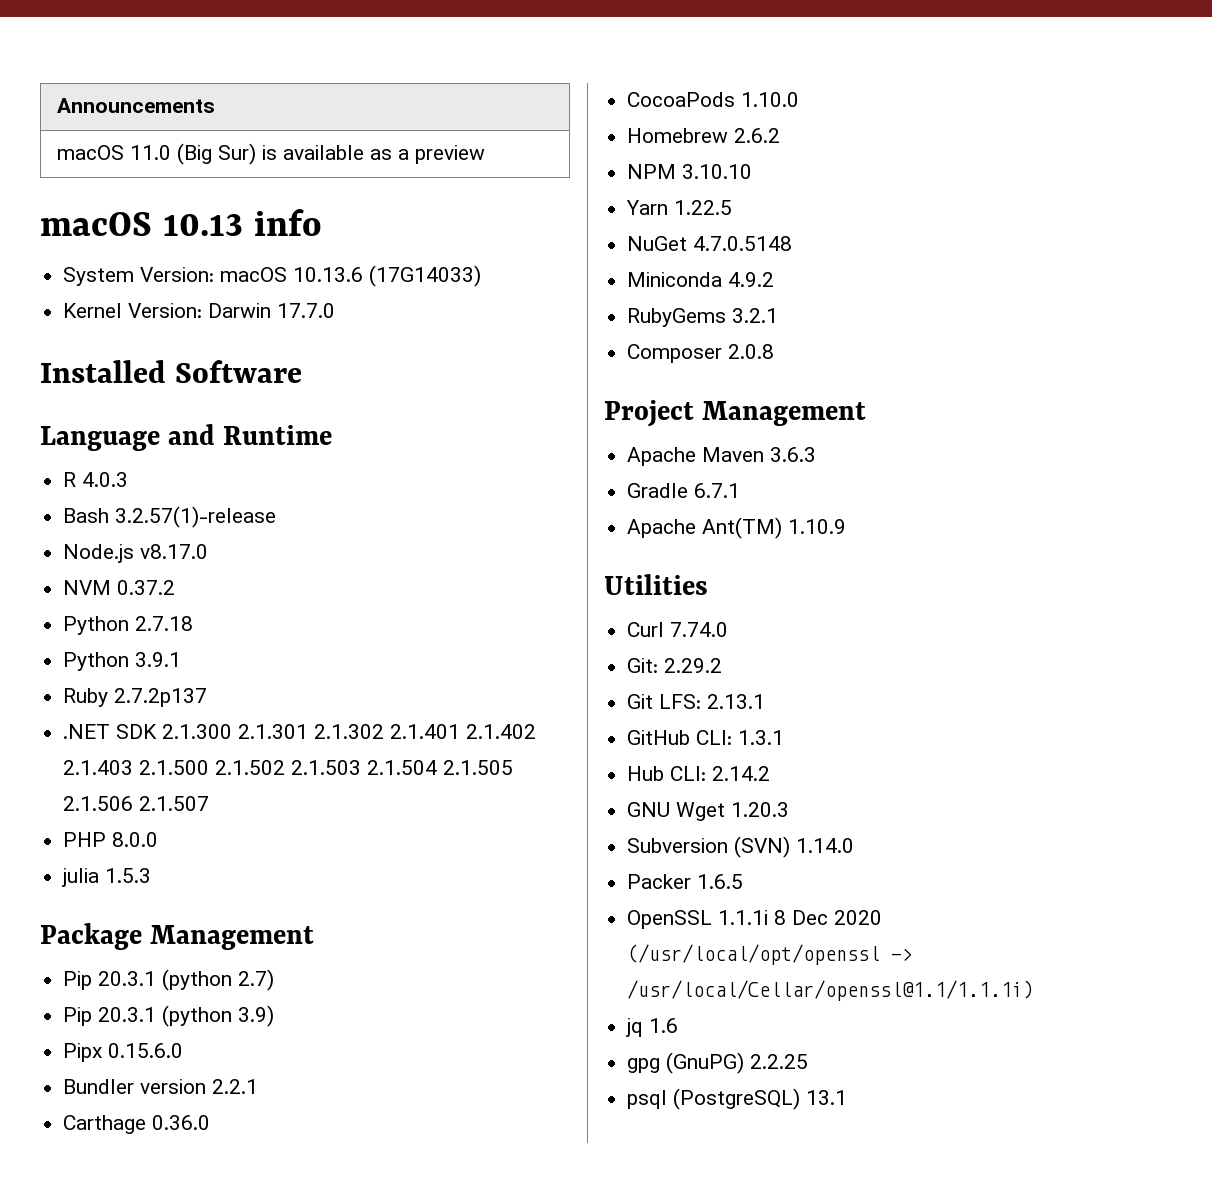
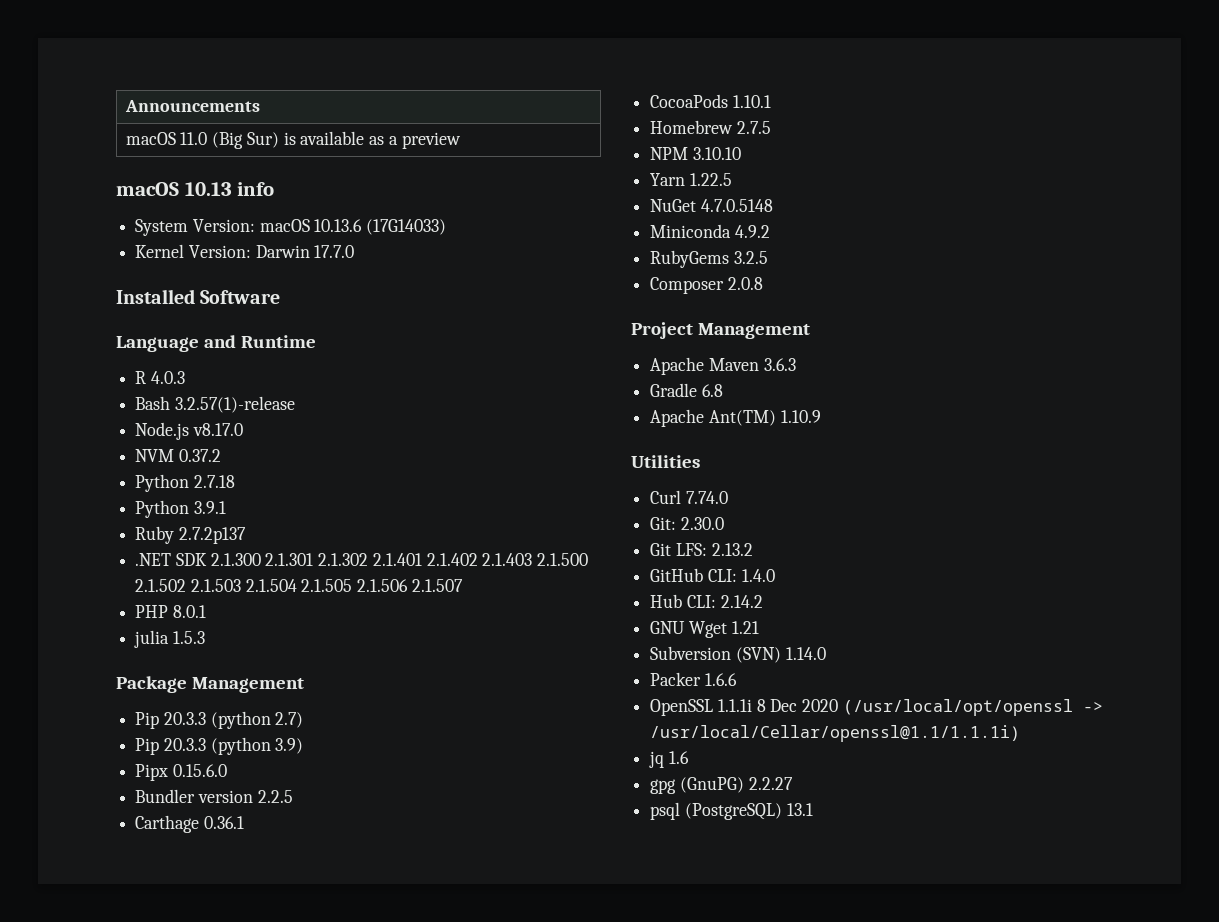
- PHP 8.0.0
+ PHP 8.0.1
- Pip 20.3.1 (python 2.7)
+ Pip 20.3.3 (python 2.7)
- Pip 20.3.1 (python 3.9)
+ Pip 20.3.3 (python 3.9)
- Bundler version 2.2.1
+ Bundler version 2.2.5
- Carthage 0.36.0
+ Carthage 0.36.1
- CocoaPods 1.10.0
+ CocoaPods 1.10.1
- Homebrew 2.6.2
+ Homebrew 2.7.5
- RubyGems 3.2.1
+ RubyGems 3.2.5
- Gradle 6.7.1
+ Gradle 6.8
- Git: 2.29.2
+ Git: 2.30.0
- Git LFS: 2.13.1
+ Git LFS: 2.13.2
- GitHub CLI: 1.3.1
+ GitHub CLI: 1.4.0
- GNU Wget 1.20.3
+ GNU Wget 1.21
- Packer 1.6.5
+ Packer 1.6.6
- gpg (GnuPG) 2.2.25
+ gpg (GnuPG) 2.2.27

